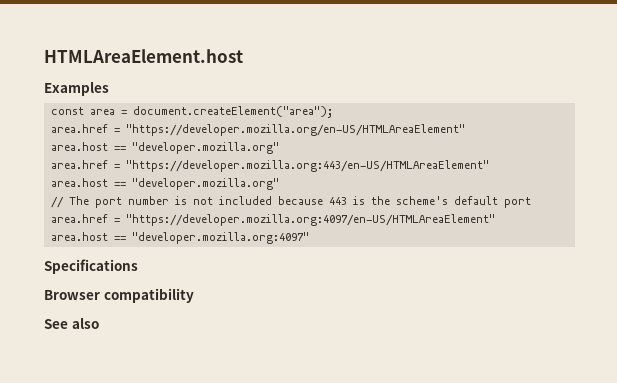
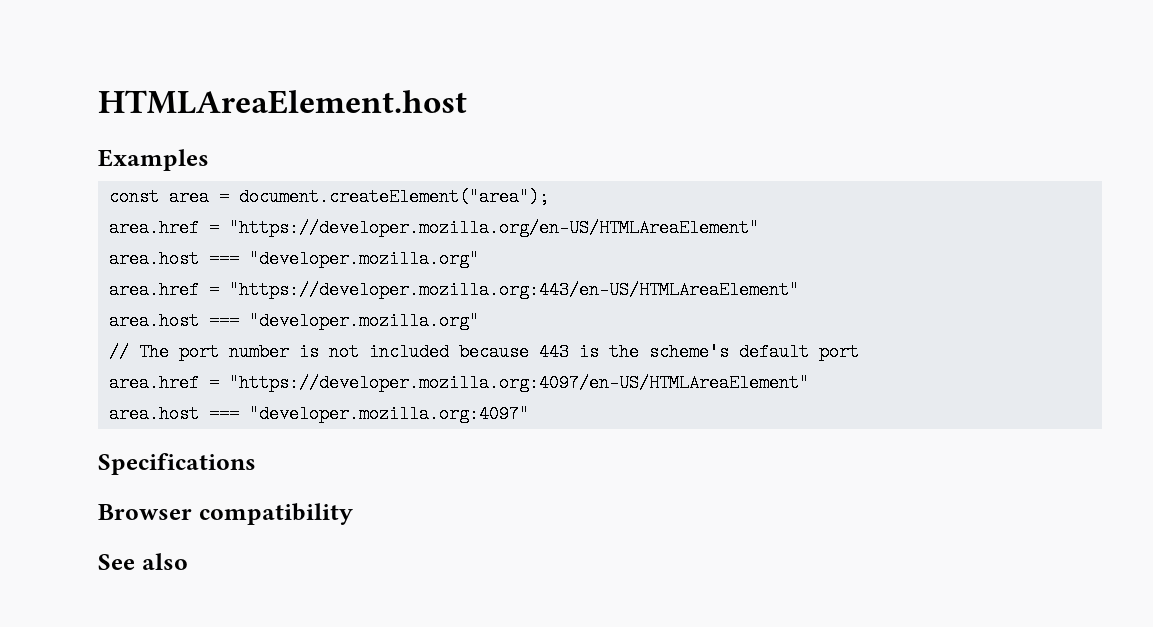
  area.href = "https://developer.mozilla.org/en-US/HTMLAreaElement"
- area.host == "developer.mozilla.org"
+ area.host === "developer.mozilla.org"
  area.href = "https://developer.mozilla.org:443/en-US/HTMLAreaElement"
- area.host == "developer.mozilla.org"
+ area.host === "developer.mozilla.org"
- area.host == "developer.mozilla.org:4097"
+ area.host === "developer.mozilla.org:4097"

